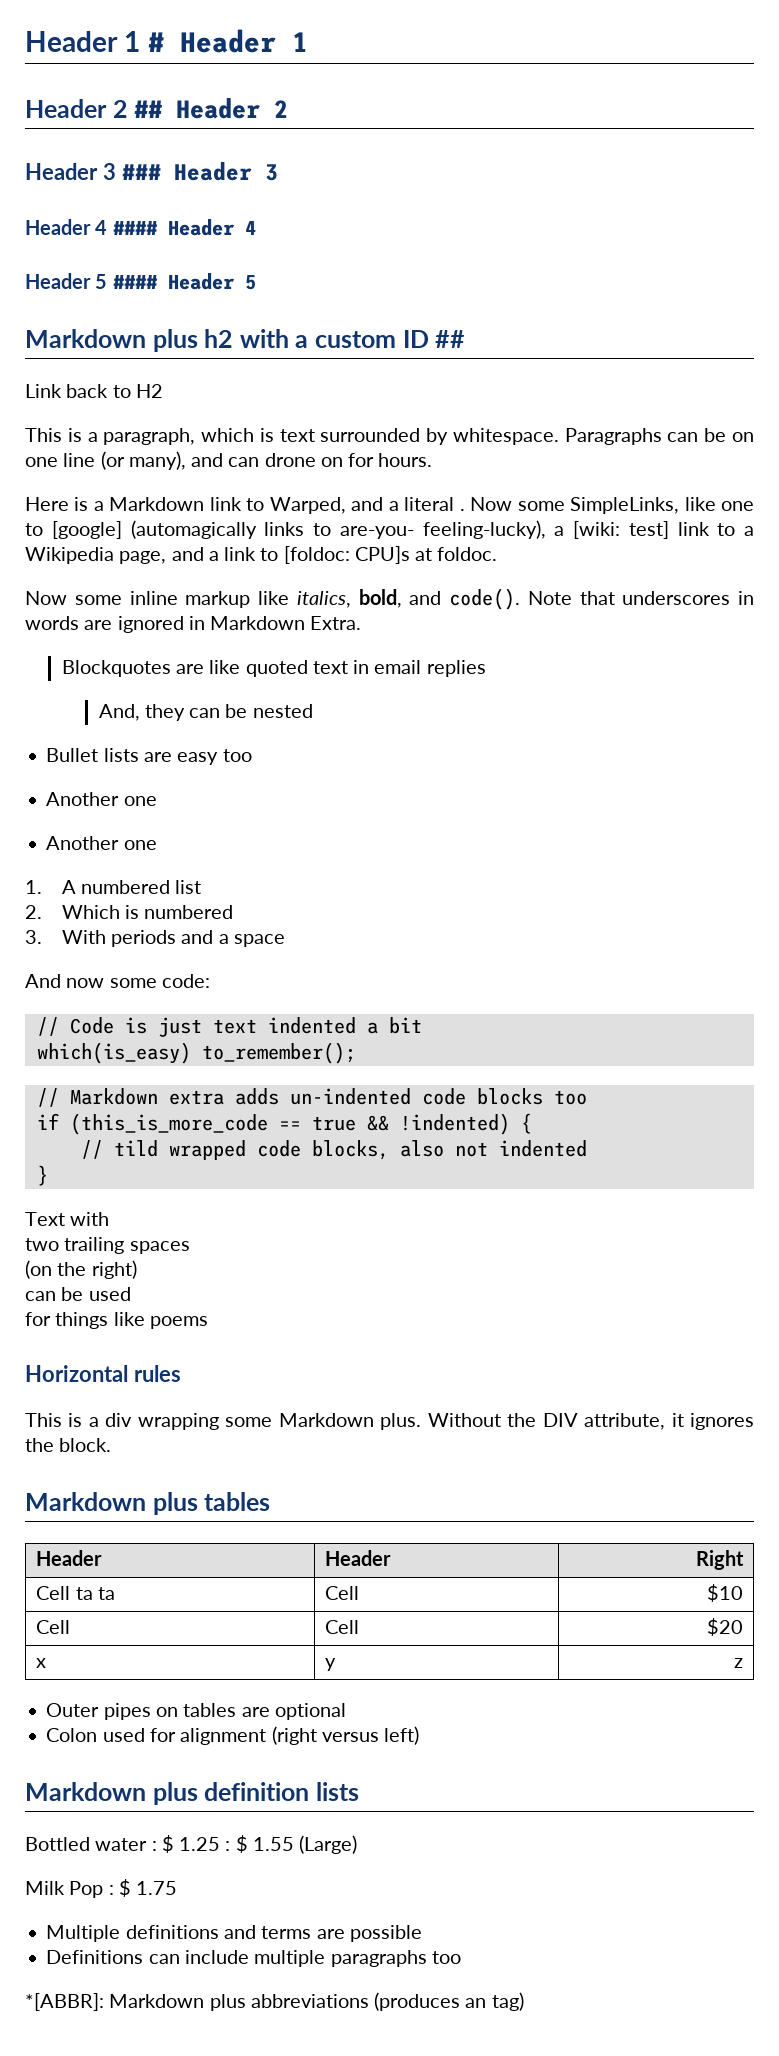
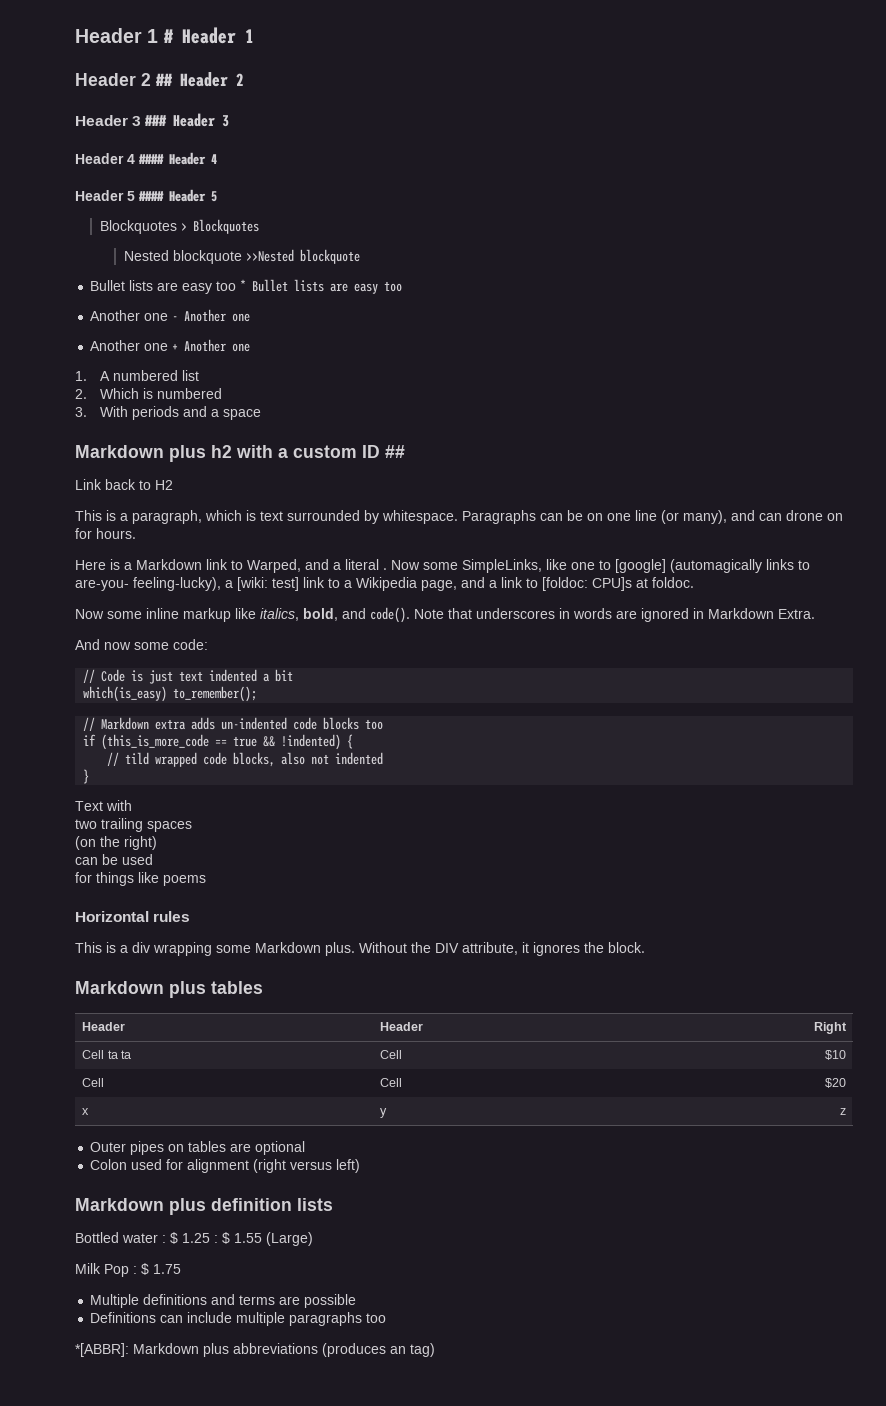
+ Blockquotes > Blockquotes
+ Nested blockquote >>Nested blockquote
+ Bullet lists are easy too * Bullet lists are easy too
+ Another one - Another one
+ Another one + Another one
+ 1. A numbered list
+ 2. Which is numbered
+ 3. With periods and a space
- Blockquotes are like quoted text in email replies
- And, they can be nested
- Bullet lists are easy too
- Another one
- Another one
- 1. A numbered list
- 2. Which is numbered
- 3. With periods and a space

